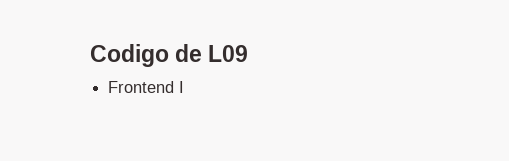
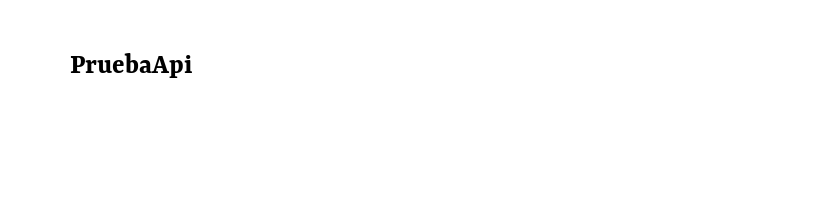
- Codigo de L09
- Frontend I
+ PruebaApi

